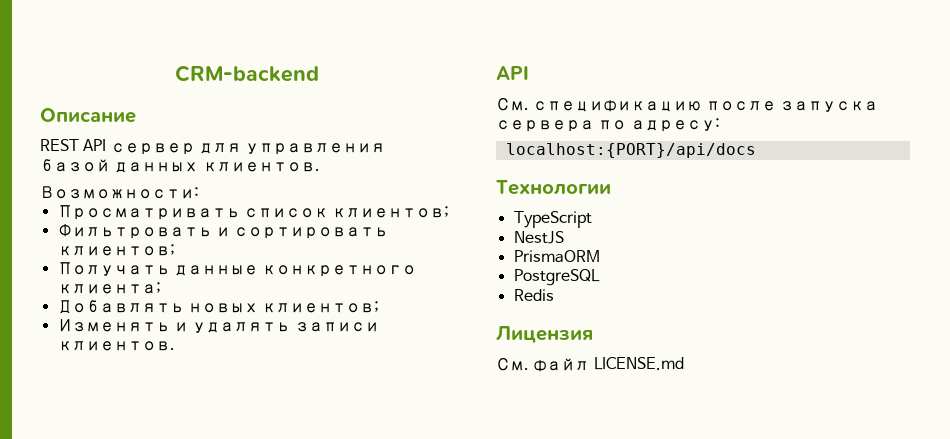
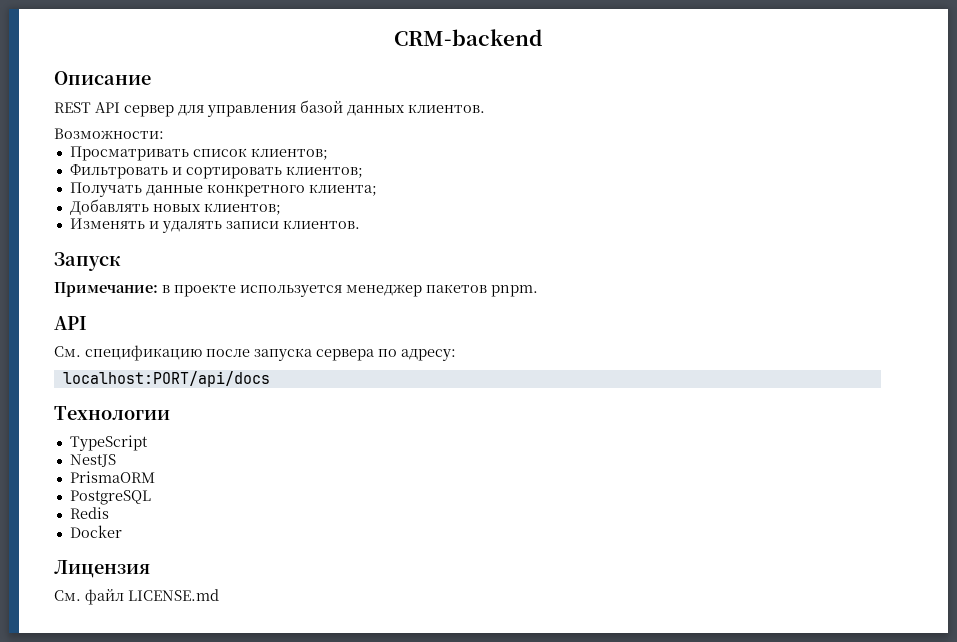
+ Запуск
+ Примечание: в проекте используется менеджер пакетов pnpm.
- localhost:{PORT}/api/docs
+ localhost:PORT/api/docs
+ Docker

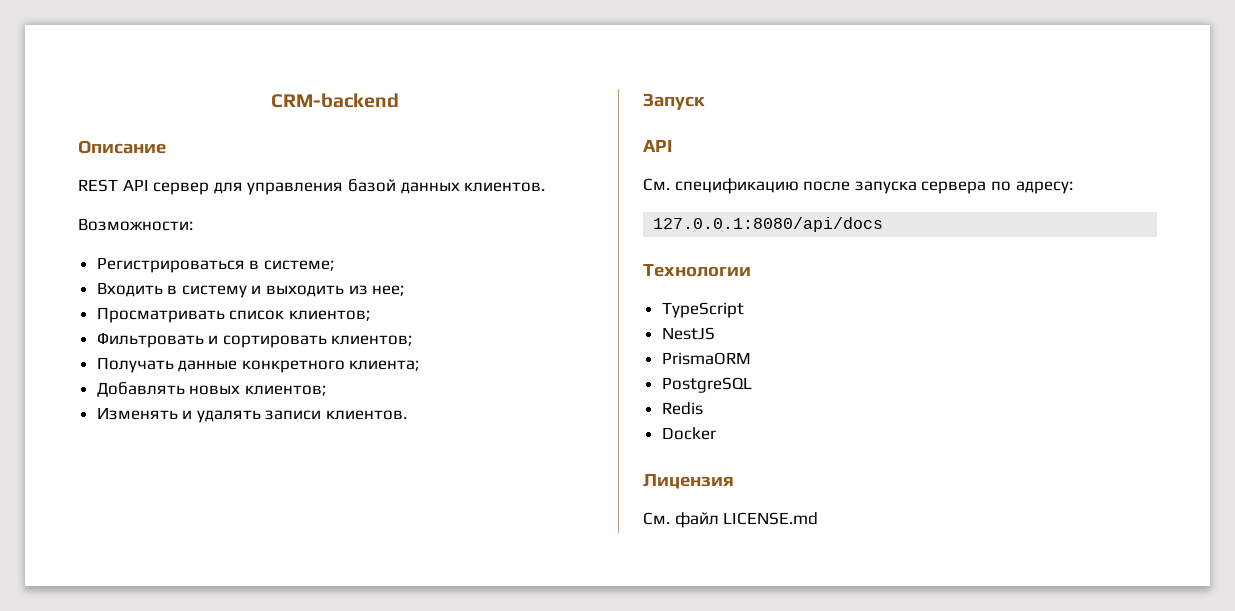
+ Регистрироваться в системе;
+ Входить в систему и выходить из нее;
- Примечание: в проекте используется менеджер пакетов pnpm.
- localhost:PORT/api/docs
+ 127.0.0.1:8080/api/docs

